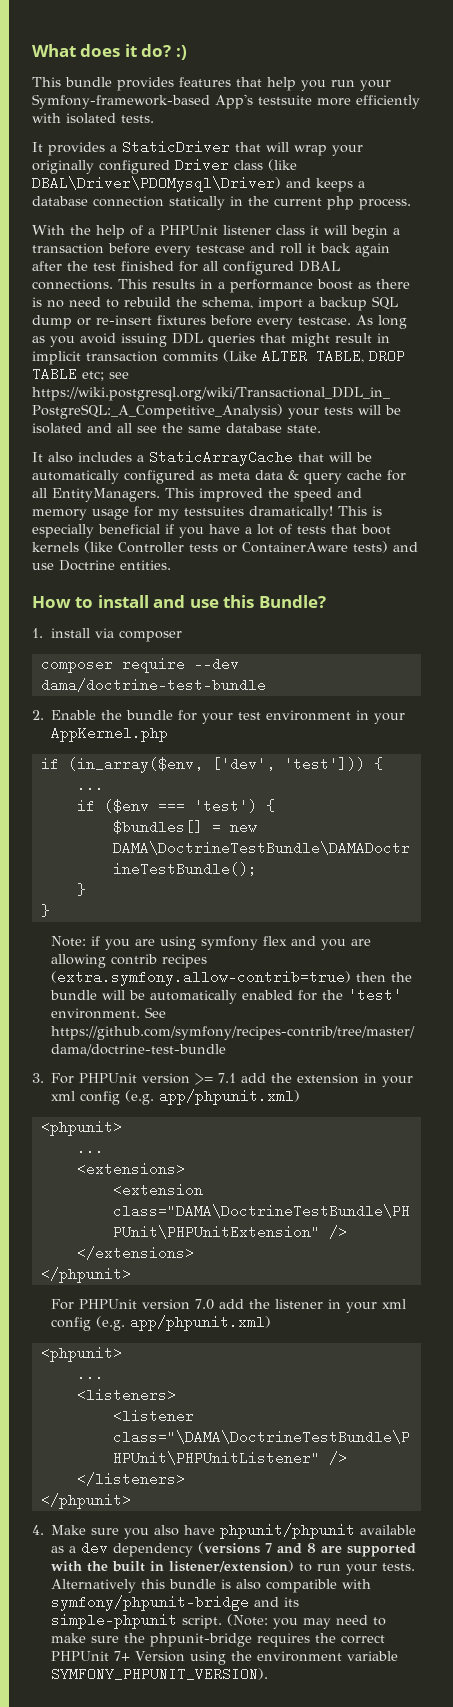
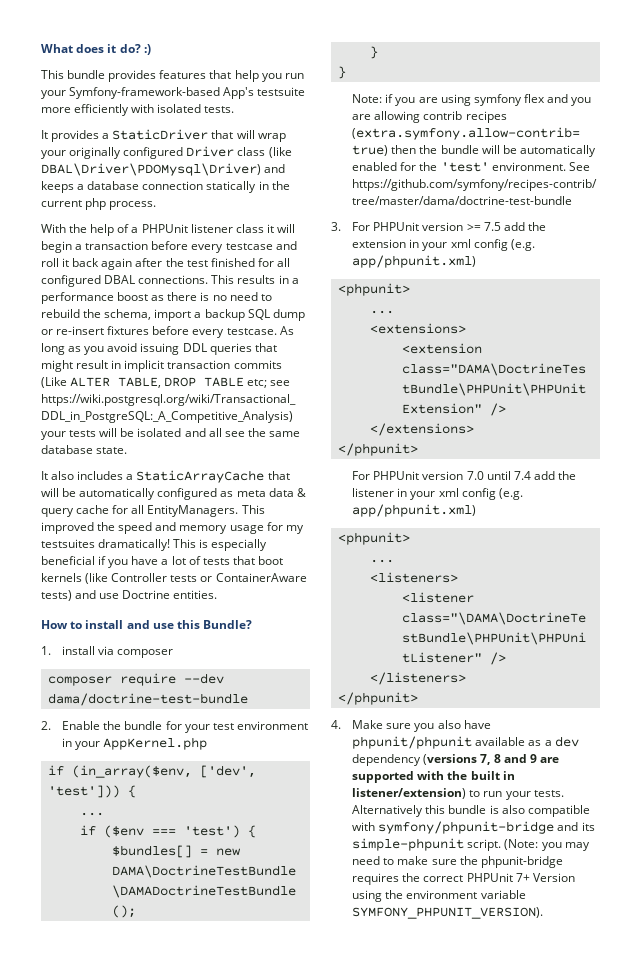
- 3. For PHPUnit version >= 7.1 add the extension in your xml config (e.g. app/phpunit.xml)
+ 3. For PHPUnit version >= 7.5 add the extension in your xml config (e.g. app/phpunit.xml)
- For PHPUnit version 7.0 add the listener in your xml config (e.g. app/phpunit.xml)
+ For PHPUnit version 7.0 until 7.4 add the listener in your xml config (e.g. app/phpunit.xml)
- 4. Make sure you also have phpunit/phpunit available as a dev dependency (versions 7 and 8 are supported with the built in listener/extension) to run your tests.
+ 4. Make sure you also have phpunit/phpunit available as a dev dependency (versions 7, 8 and 9 are supported with the built in listener/extension) to run your tests.

